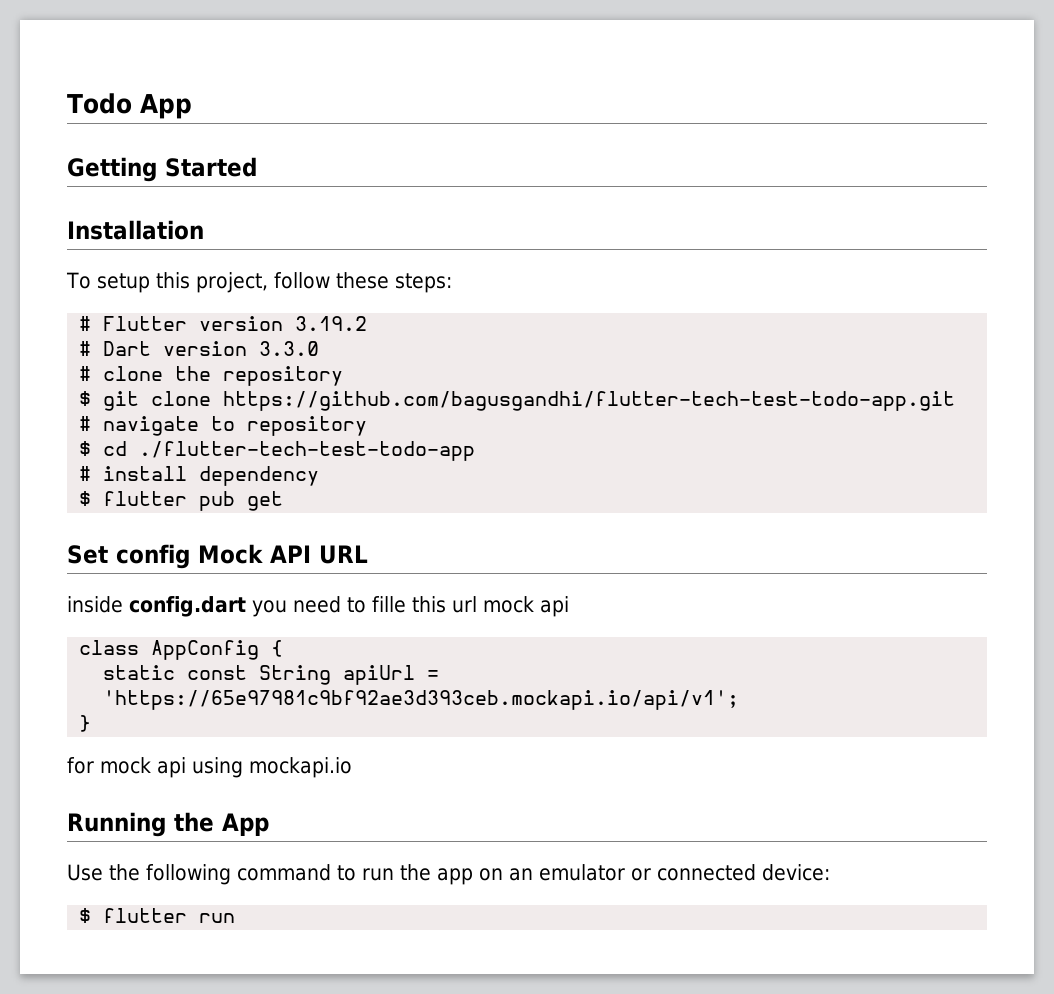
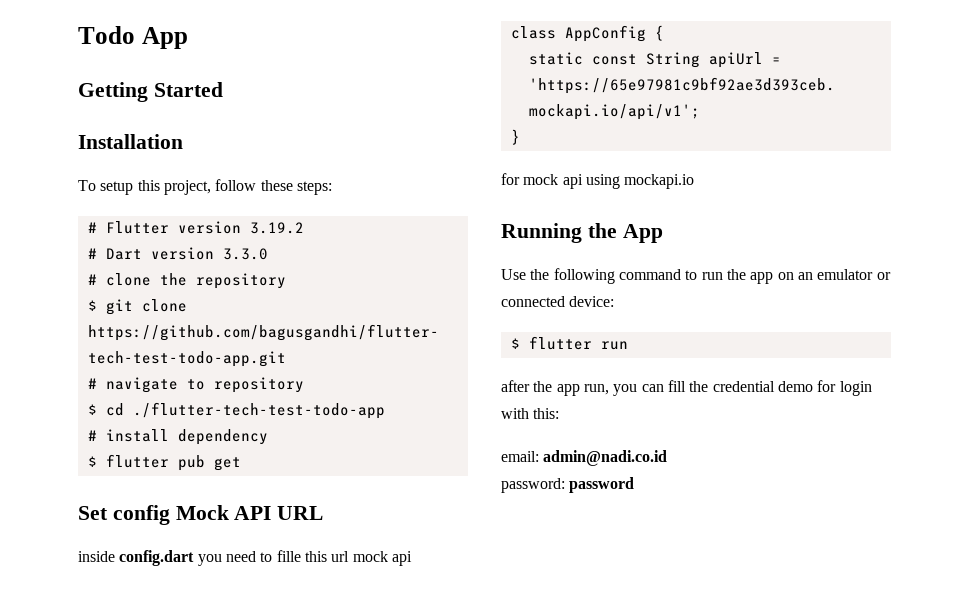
+ after the app run, you can fill the credential demo for login with this:
+ email: admin@nadi.co.id
+ password: password

